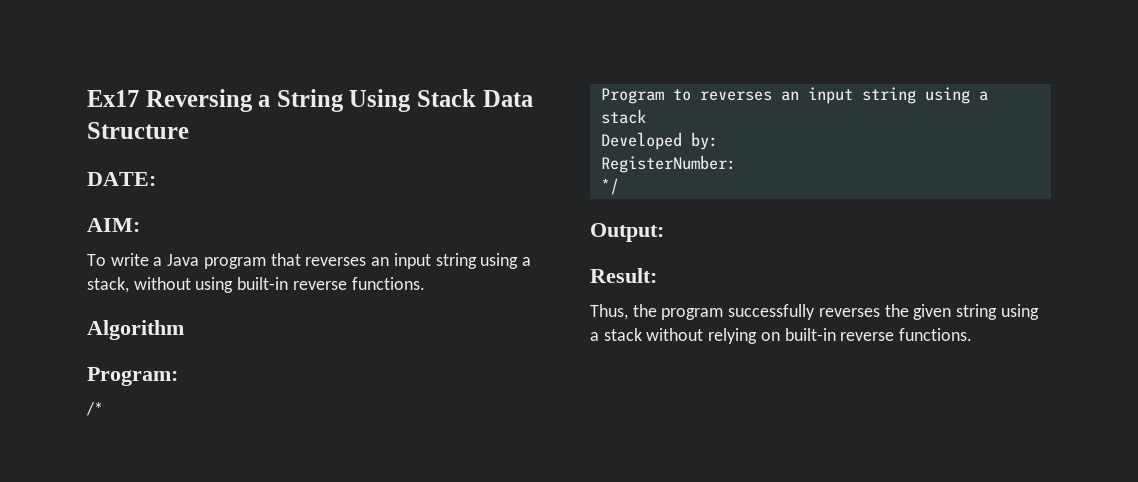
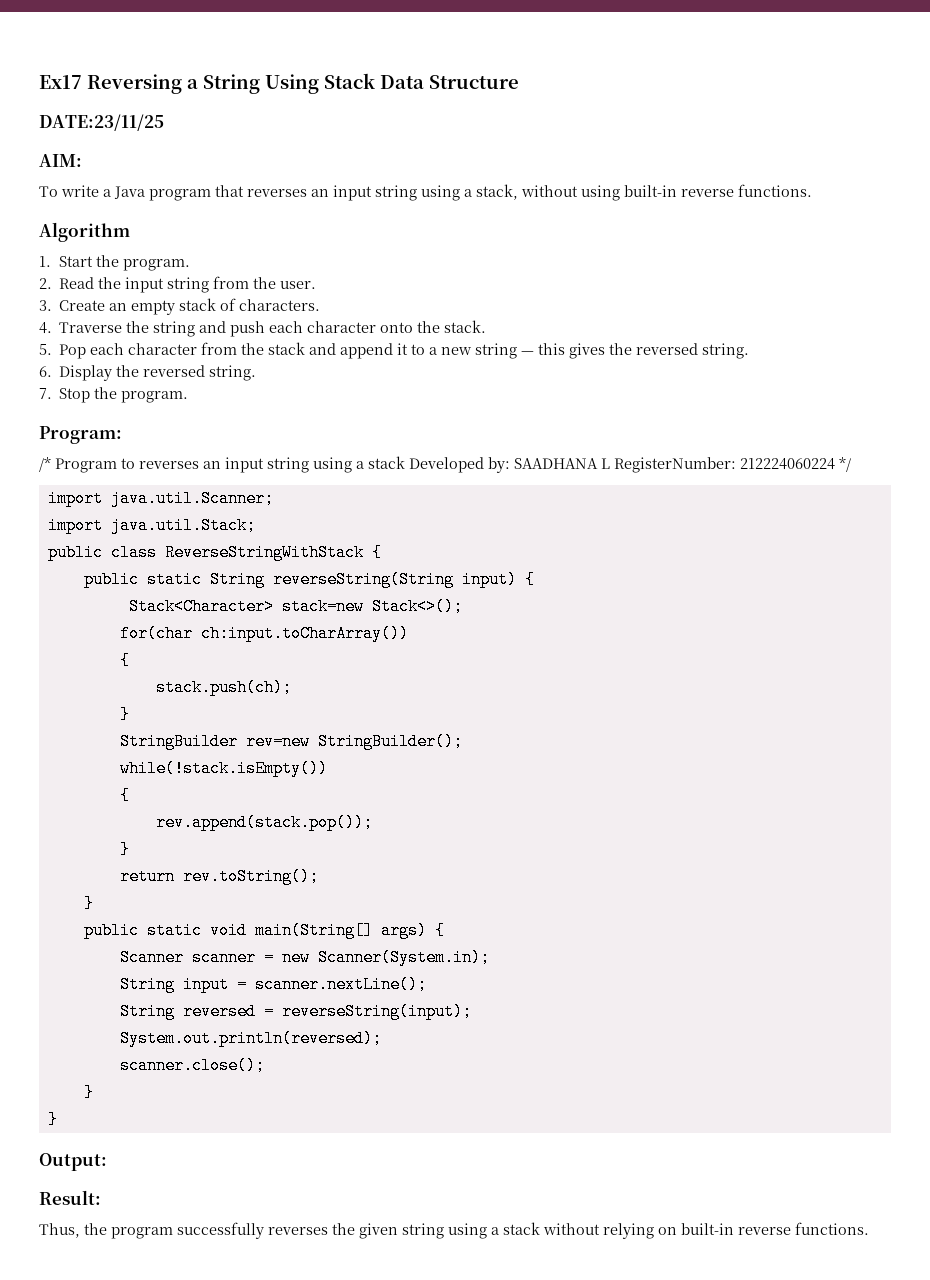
- DATE:
+ DATE:23/11/25
+ 1. Start the program.
+ 2. Read the input string from the user.
+ 3. Create an empty stack of characters.
+ 4. Traverse the string and push each character onto the stack.
+ 5. Pop each character from the stack and append it to a new string — this gives the reversed string.
+ 6. Display the reversed string.
+ 7. Stop the program.
- /*
- Program to reverses an input string using a stack
- Developed by:
- RegisterNumber:
- */
+ /* Program to reverses an input string using a stack Developed by: SAADHANA L RegisterNumber: 212224060224 */
+ import java.util.Scanner;
+ import java.util.Stack;
+ public class ReverseStringWithStack {
+ public static String reverseString(String input) {
+ Stack<Character> stack=new Stack<>();
+ for(char ch:input.toCharArray())
+ {
+ stack.push(ch);
+ }
+ StringBuilder rev=new StringBuilder();
+ while(!stack.isEmpty())
+ {
+ rev.append(stack.pop());
+ }
+ return rev.toString();
+ }
+ public static void main(String[] args) {
+ Scanner scanner = new Scanner(System.in);
+ String input = scanner.nextLine();
+ String reversed = reverseString(input);
+ System.out.println(reversed);
+ scanner.close();
+ }
+ }

